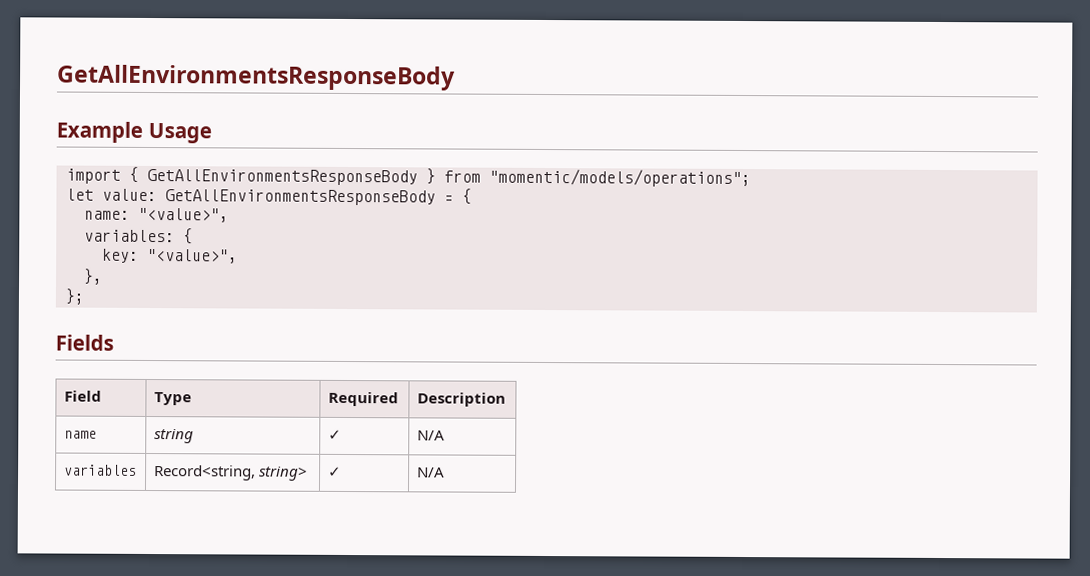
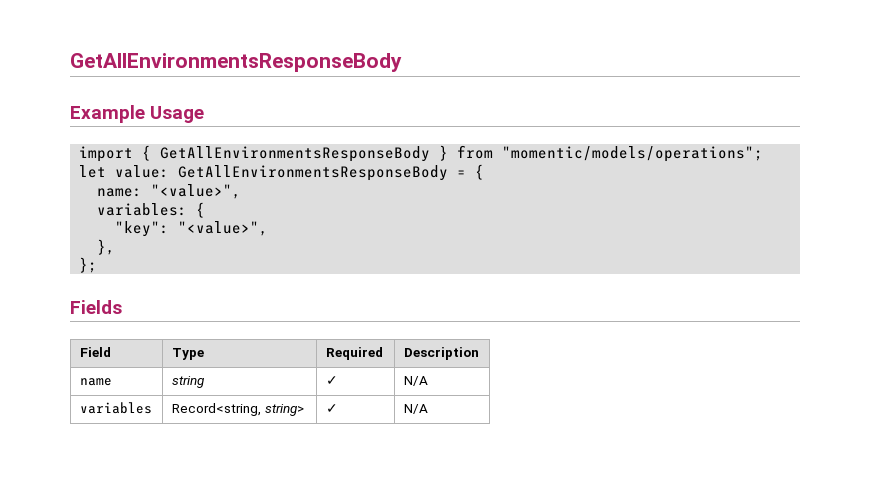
- key: "<value>",
+ "key": "<value>",

